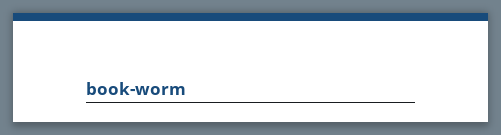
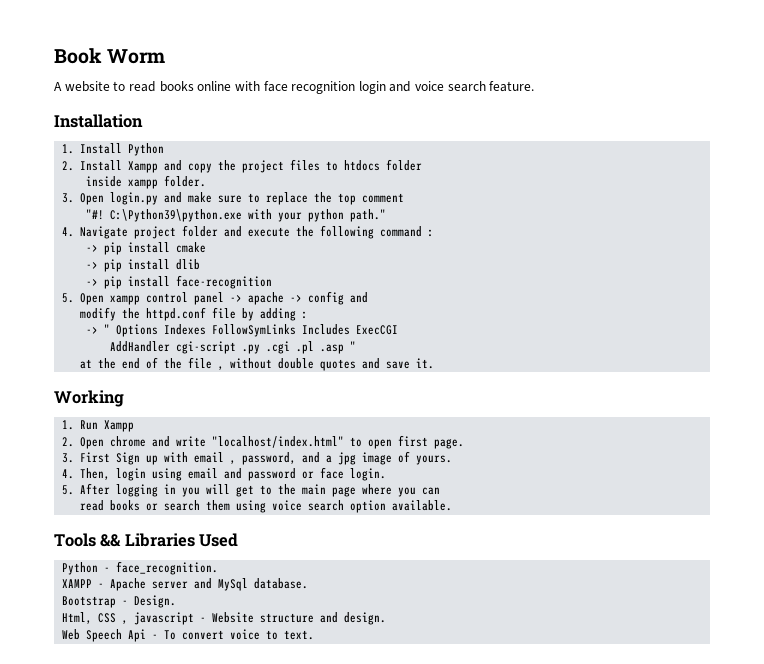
- book-worm
+ Book Worm
+ A website to read books online with face recognition login and voice search feature.
+ Installation
+ 1. Install Python
+ 2. Install Xampp and copy the project files to htdocs folder
+ inside xampp folder.
+ 3. Open login.py and make sure to replace the top comment
+ "#! C:\Python39\python.exe with your python path."
+ 4. Navigate project folder and execute the following command :
+ -> pip install cmake
+ -> pip install dlib
+ -> pip install face-recognition
+ 5. Open xampp control panel -> apache -> config and
+ modify the httpd.conf file by adding :
+ -> " Options Indexes FollowSymLinks Includes ExecCGI
+ AddHandler cgi-script .py .cgi .pl .asp "
+ at the end of the file , without double quotes and save it.
+ Working
+ 1. Run Xampp
+ 2. Open chrome and write "localhost/index.html" to open first page.
+ 3. First Sign up with email , password, and a jpg image of yours.
+ 4. Then, login using email and password or face login.
+ 5. After logging in you will get to the main page where you can
+ read books or search them using voice search option available.
+ Tools && Libraries Used
+ Python - face_recognition.
+ XAMPP - Apache server and MySql database.
+ Bootstrap - Design.
+ Html, CSS , javascript - Website structure and design.
+ Web Speech Api - To convert voice to text.

